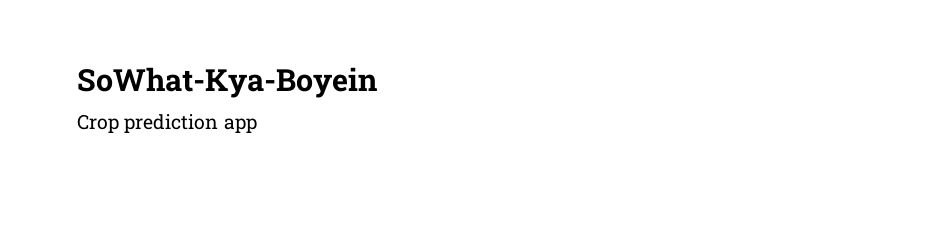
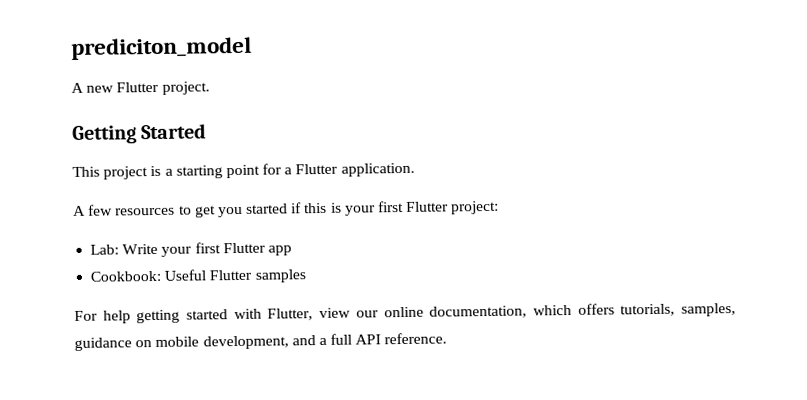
- SoWhat-Kya-Boyein
- Crop prediction app
+ prediciton_model
+ A new Flutter project.
+ Getting Started
+ This project is a starting point for a Flutter application.
+ A few resources to get you started if this is your first Flutter project:
+ Lab: Write your first Flutter app
+ Cookbook: Useful Flutter samples
+ For help getting started with Flutter, view our online documentation, which offers tutorials, samples, guidance on mobile development, and a full API reference.

